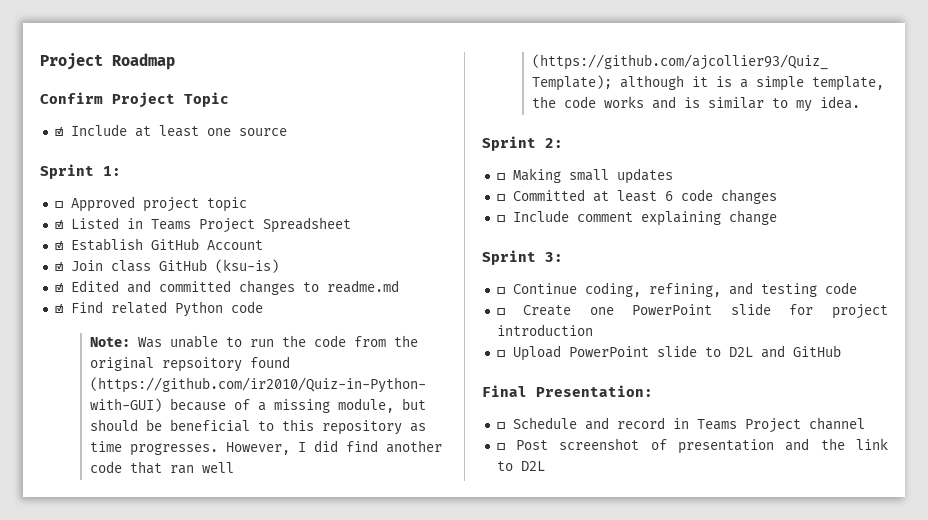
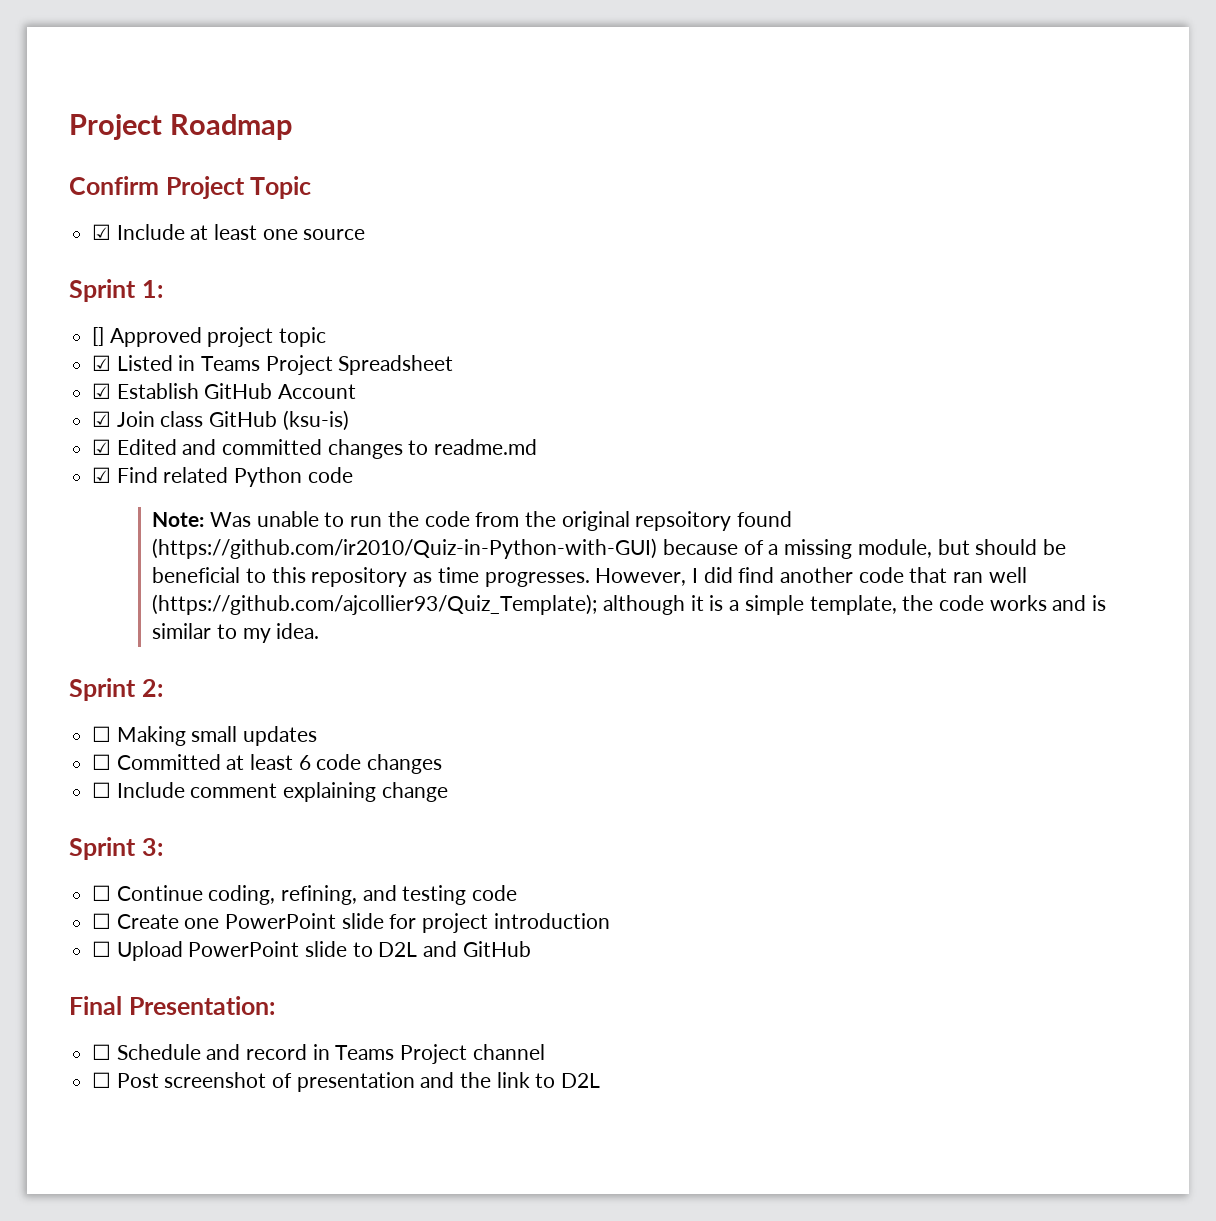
- ☐ Approved project topic
+ [] Approved project topic

